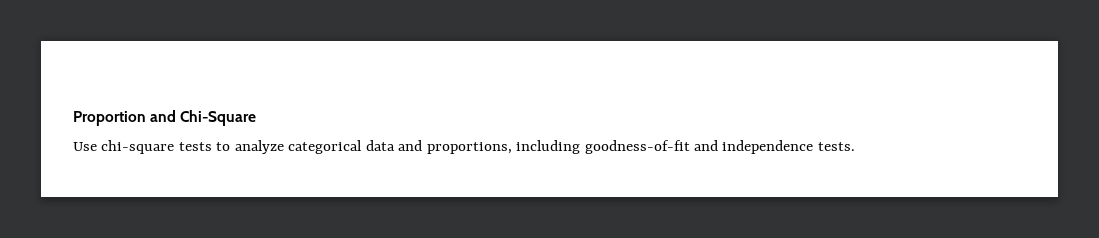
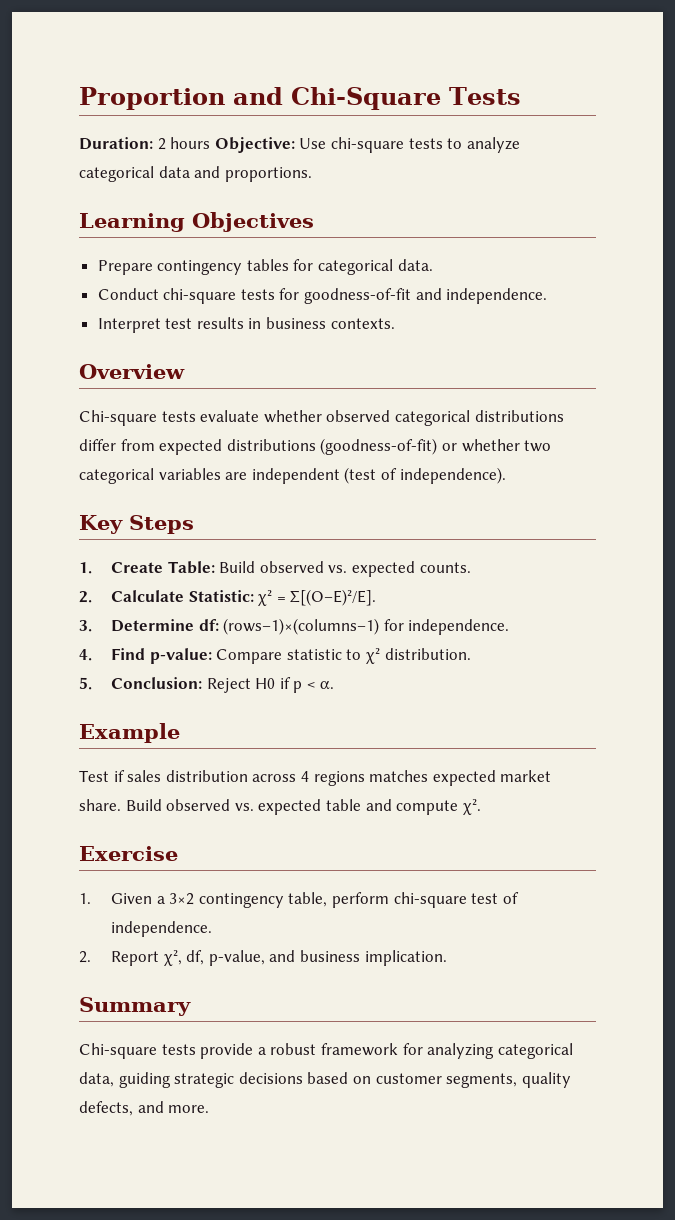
- Proportion and Chi-Square
- Use chi-square tests to analyze categorical data and proportions, including goodness-of-fit and independence tests.
+ Proportion and Chi-Square Tests
+ Duration: 2 hours Objective: Use chi-square tests to analyze categorical data and proportions.
+ Learning Objectives
+ Prepare contingency tables for categorical data.
+ Conduct chi-square tests for goodness-of-fit and independence.
+ Interpret test results in business contexts.
+ Overview
+ Chi-square tests evaluate whether observed categorical distributions differ from expected distributions (goodness-of-fit) or whether two categorical variables are independent (test of independence).
+ Key Steps
+ 1. Create Table: Build observed vs. expected counts.
+ 2. Calculate Statistic: χ² = Σ[(O–E)²/E].
+ 3. Determine df: (rows–1)×(columns–1) for independence.
+ 4. Find p-value: Compare statistic to χ² distribution.
+ 5. Conclusion: Reject H0 if p < α.
+ Example
+ Test if sales distribution across 4 regions matches expected market share. Build observed vs. expected table and compute χ².
+ Exercise
+ 1. Given a 3×2 contingency table, perform chi-square test of independence.
+ 2. Report χ², df, p-value, and business implication.
+ Summary
+ Chi-square tests provide a robust framework for analyzing categorical data, guiding strategic decisions based on customer segments, quality defects, and more.

